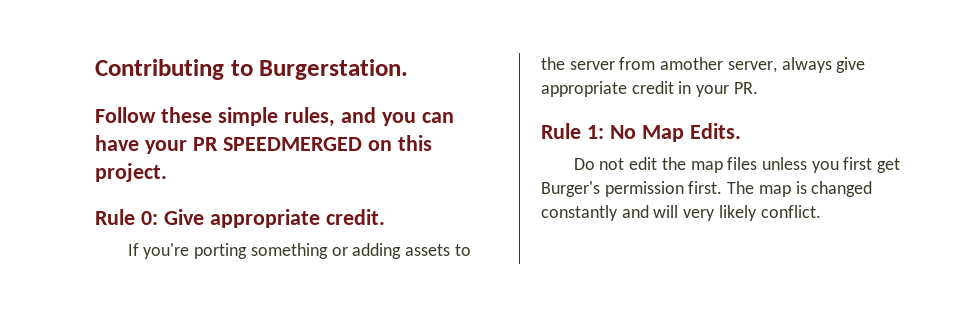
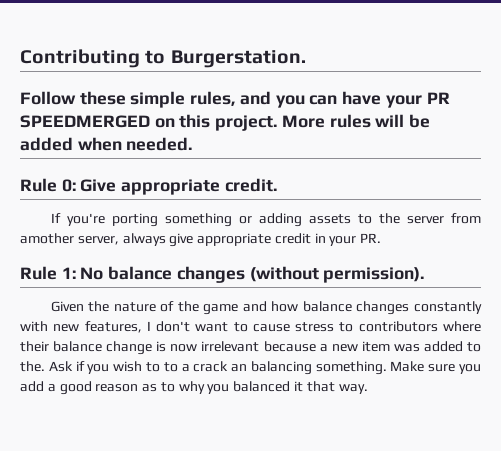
+ More rules will be added when needed.
- Rule 1: No Map Edits.
- Do not edit the map files unless you first get Burger's permission first. The map is changed constantly and will very likely conflict.
+ Rule 1: No balance changes (without permission).
+ Given the nature of the game and how balance changes constantly with new features, I don't want to cause stress to contributors where their balance change is now irrelevant because a new item was added to the. Ask if you wish to to a crack an balancing something. Make sure you add a good reason as to why you balanced it that way.

